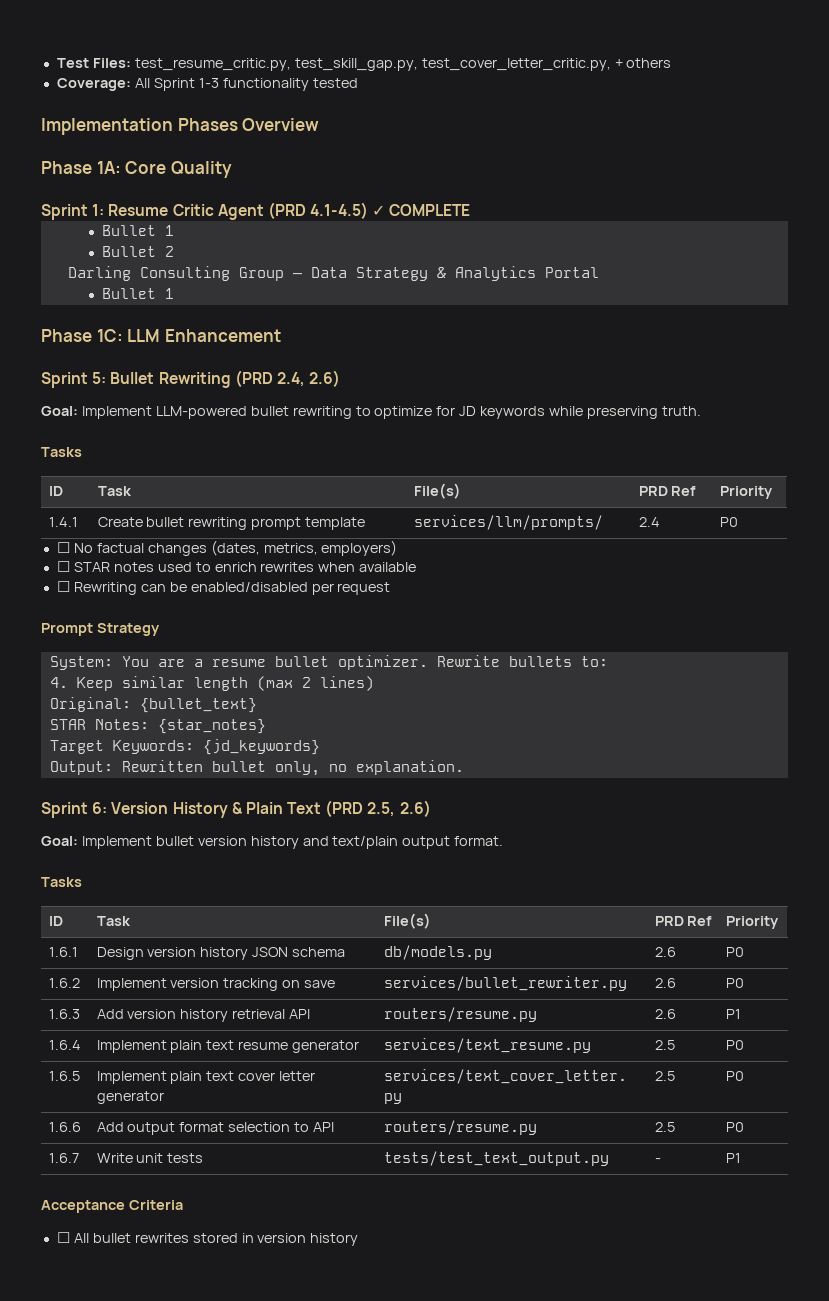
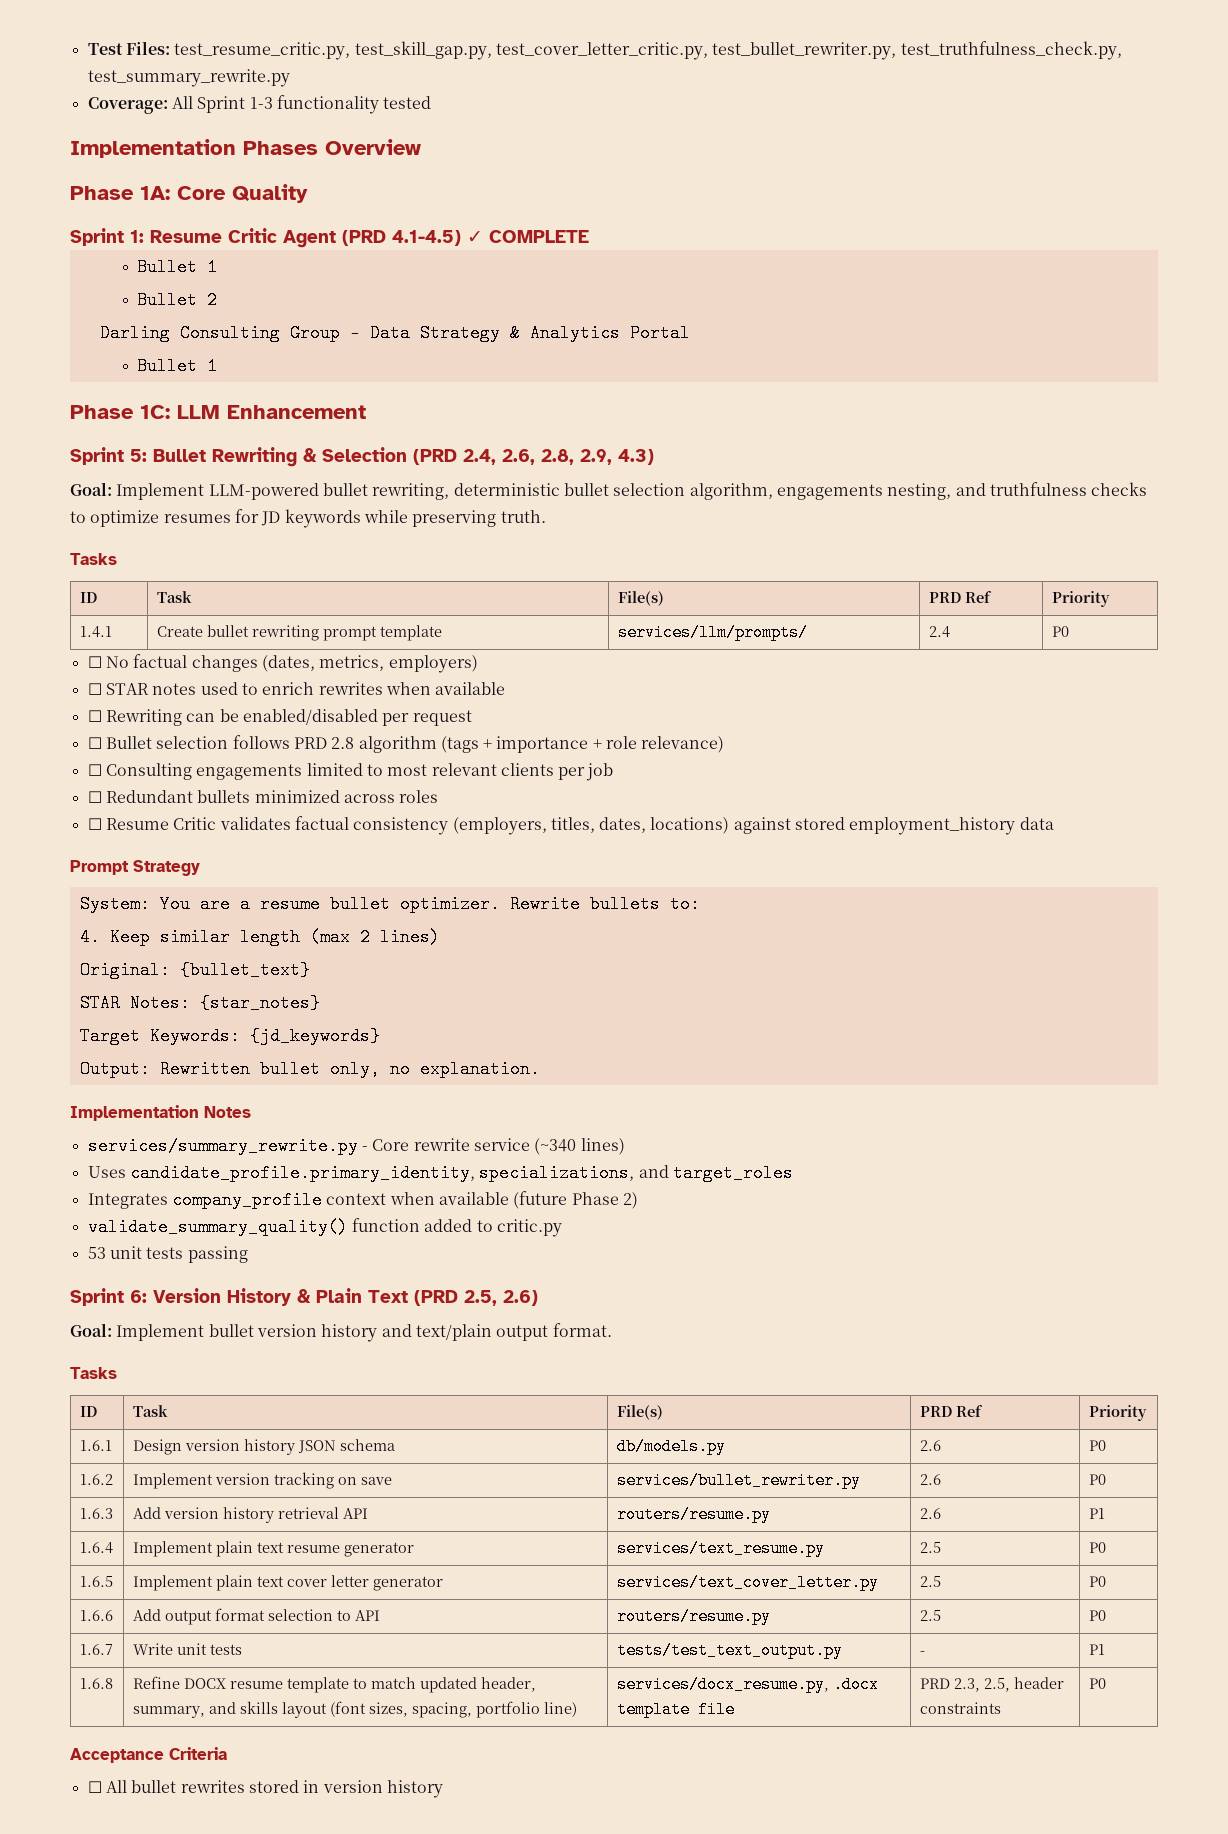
- Test Files: test_resume_critic.py, test_skill_gap.py, test_cover_letter_critic.py, + others
+ Test Files: test_resume_critic.py, test_skill_gap.py, test_cover_letter_critic.py, test_bullet_rewriter.py, test_truthfulness_check.py, test_summary_rewrite.py
- Sprint 5: Bullet Rewriting (PRD 2.4, 2.6)
- Goal: Implement LLM-powered bullet rewriting to optimize for JD keywords while preserving truth.
+ Sprint 5: Bullet Rewriting & Selection (PRD 2.4, 2.6, 2.8, 2.9, 4.3)
+ Goal: Implement LLM-powered bullet rewriting, deterministic bullet selection algorithm, engagements nesting, and truthfulness checks to optimize resumes for JD keywords while preserving truth.
+ ☐ Bullet selection follows PRD 2.8 algorithm (tags + importance + role relevance)
+ ☐ Consulting engagements limited to most relevant clients per job
+ ☐ Redundant bullets minimized across roles
+ ☐ Resume Critic validates factual consistency (employers, titles, dates, locations) against stored employment_history data
+ Implementation Notes
+ services/summary_rewrite.py - Core rewrite service (~340 lines)
+ Uses candidate_profile.primary_identity, specializations, and target_roles
+ Integrates company_profile context when available (future Phase 2)
+ validate_summary_quality() function added to critic.py
+ 53 unit tests passing
+ 1.6.8 | Refine DOCX resume template to match updated header, summary, and skills layout (font sizes, spacing, portfolio line) | services/docx_resume.py, .docx template file | PRD 2.3, 2.5, header constraints | P0

